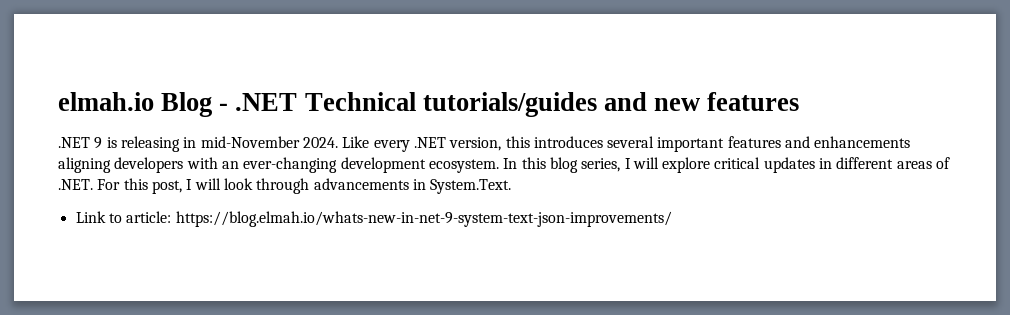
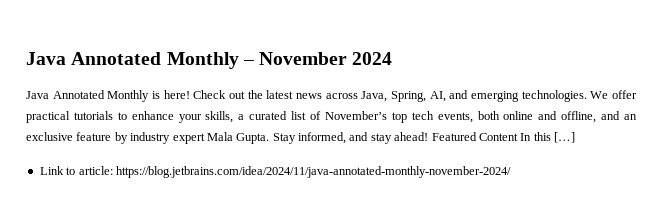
- elmah.io Blog - .NET Technical tutorials/guides and new features
- .NET 9 is releasing in mid-November 2024. Like every .NET version, this introduces several important features and enhancements aligning developers with an ever-changing development ecosystem. In this blog series, I will explore critical updates in different areas of .NET. For this post, I will look through advancements in System.Text.
+ Java Annotated Monthly – November 2024
+ Java Annotated Monthly is here! Check out the latest news across Java, Spring, AI, and emerging technologies. We offer practical tutorials to enhance your skills, a curated list of November’s top tech events, both online and offline, and an exclusive feature by industry expert Mala Gupta. Stay informed, and stay ahead! Featured Content In this […]
- Link to article: https://blog.elmah.io/whats-new-in-net-9-system-text-json-improvements/
+ Link to article: https://blog.jetbrains.com/idea/2024/11/java-annotated-monthly-november-2024/

